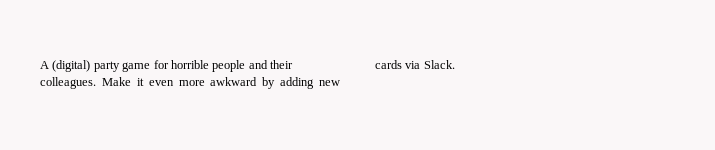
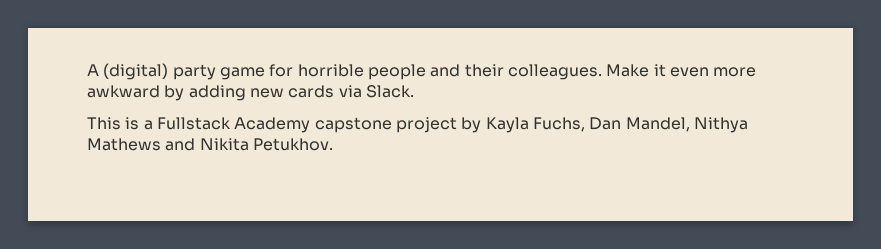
+ This is a Fullstack Academy capstone project by Kayla Fuchs, Dan Mandel, Nithya Mathews and Nikita Petukhov.

